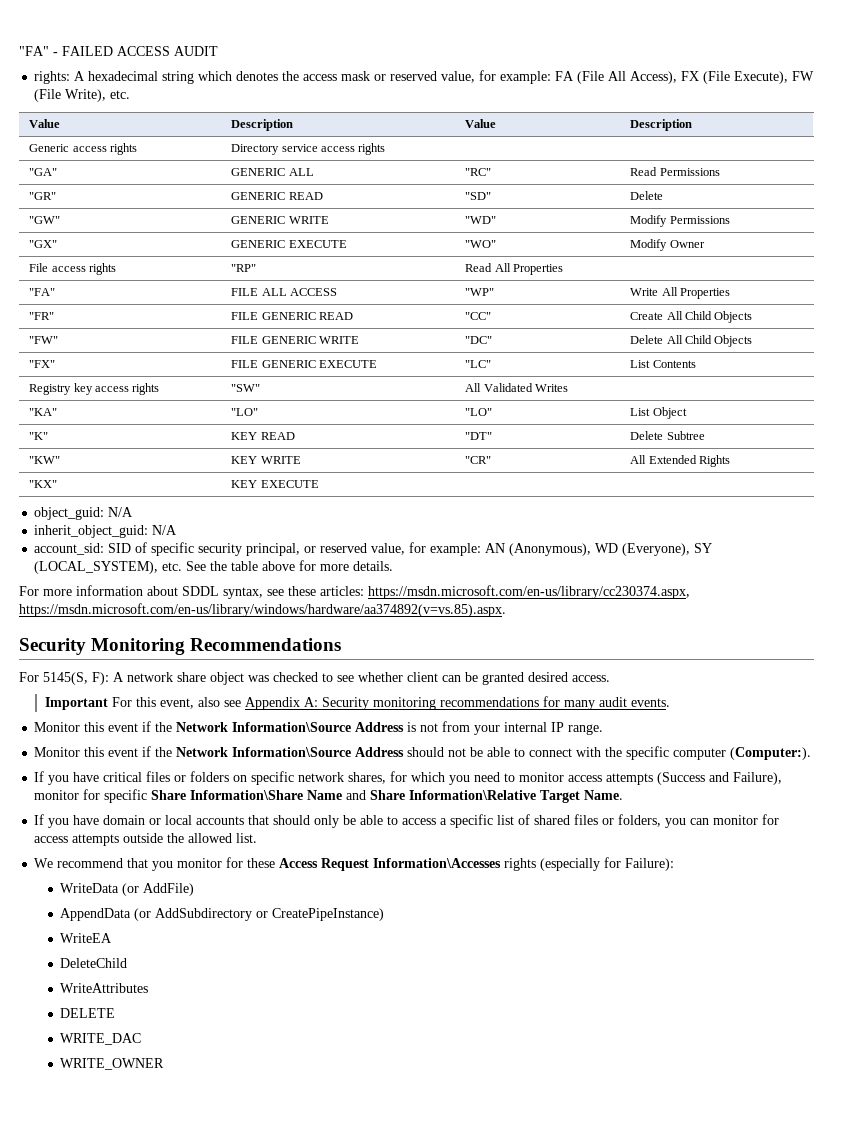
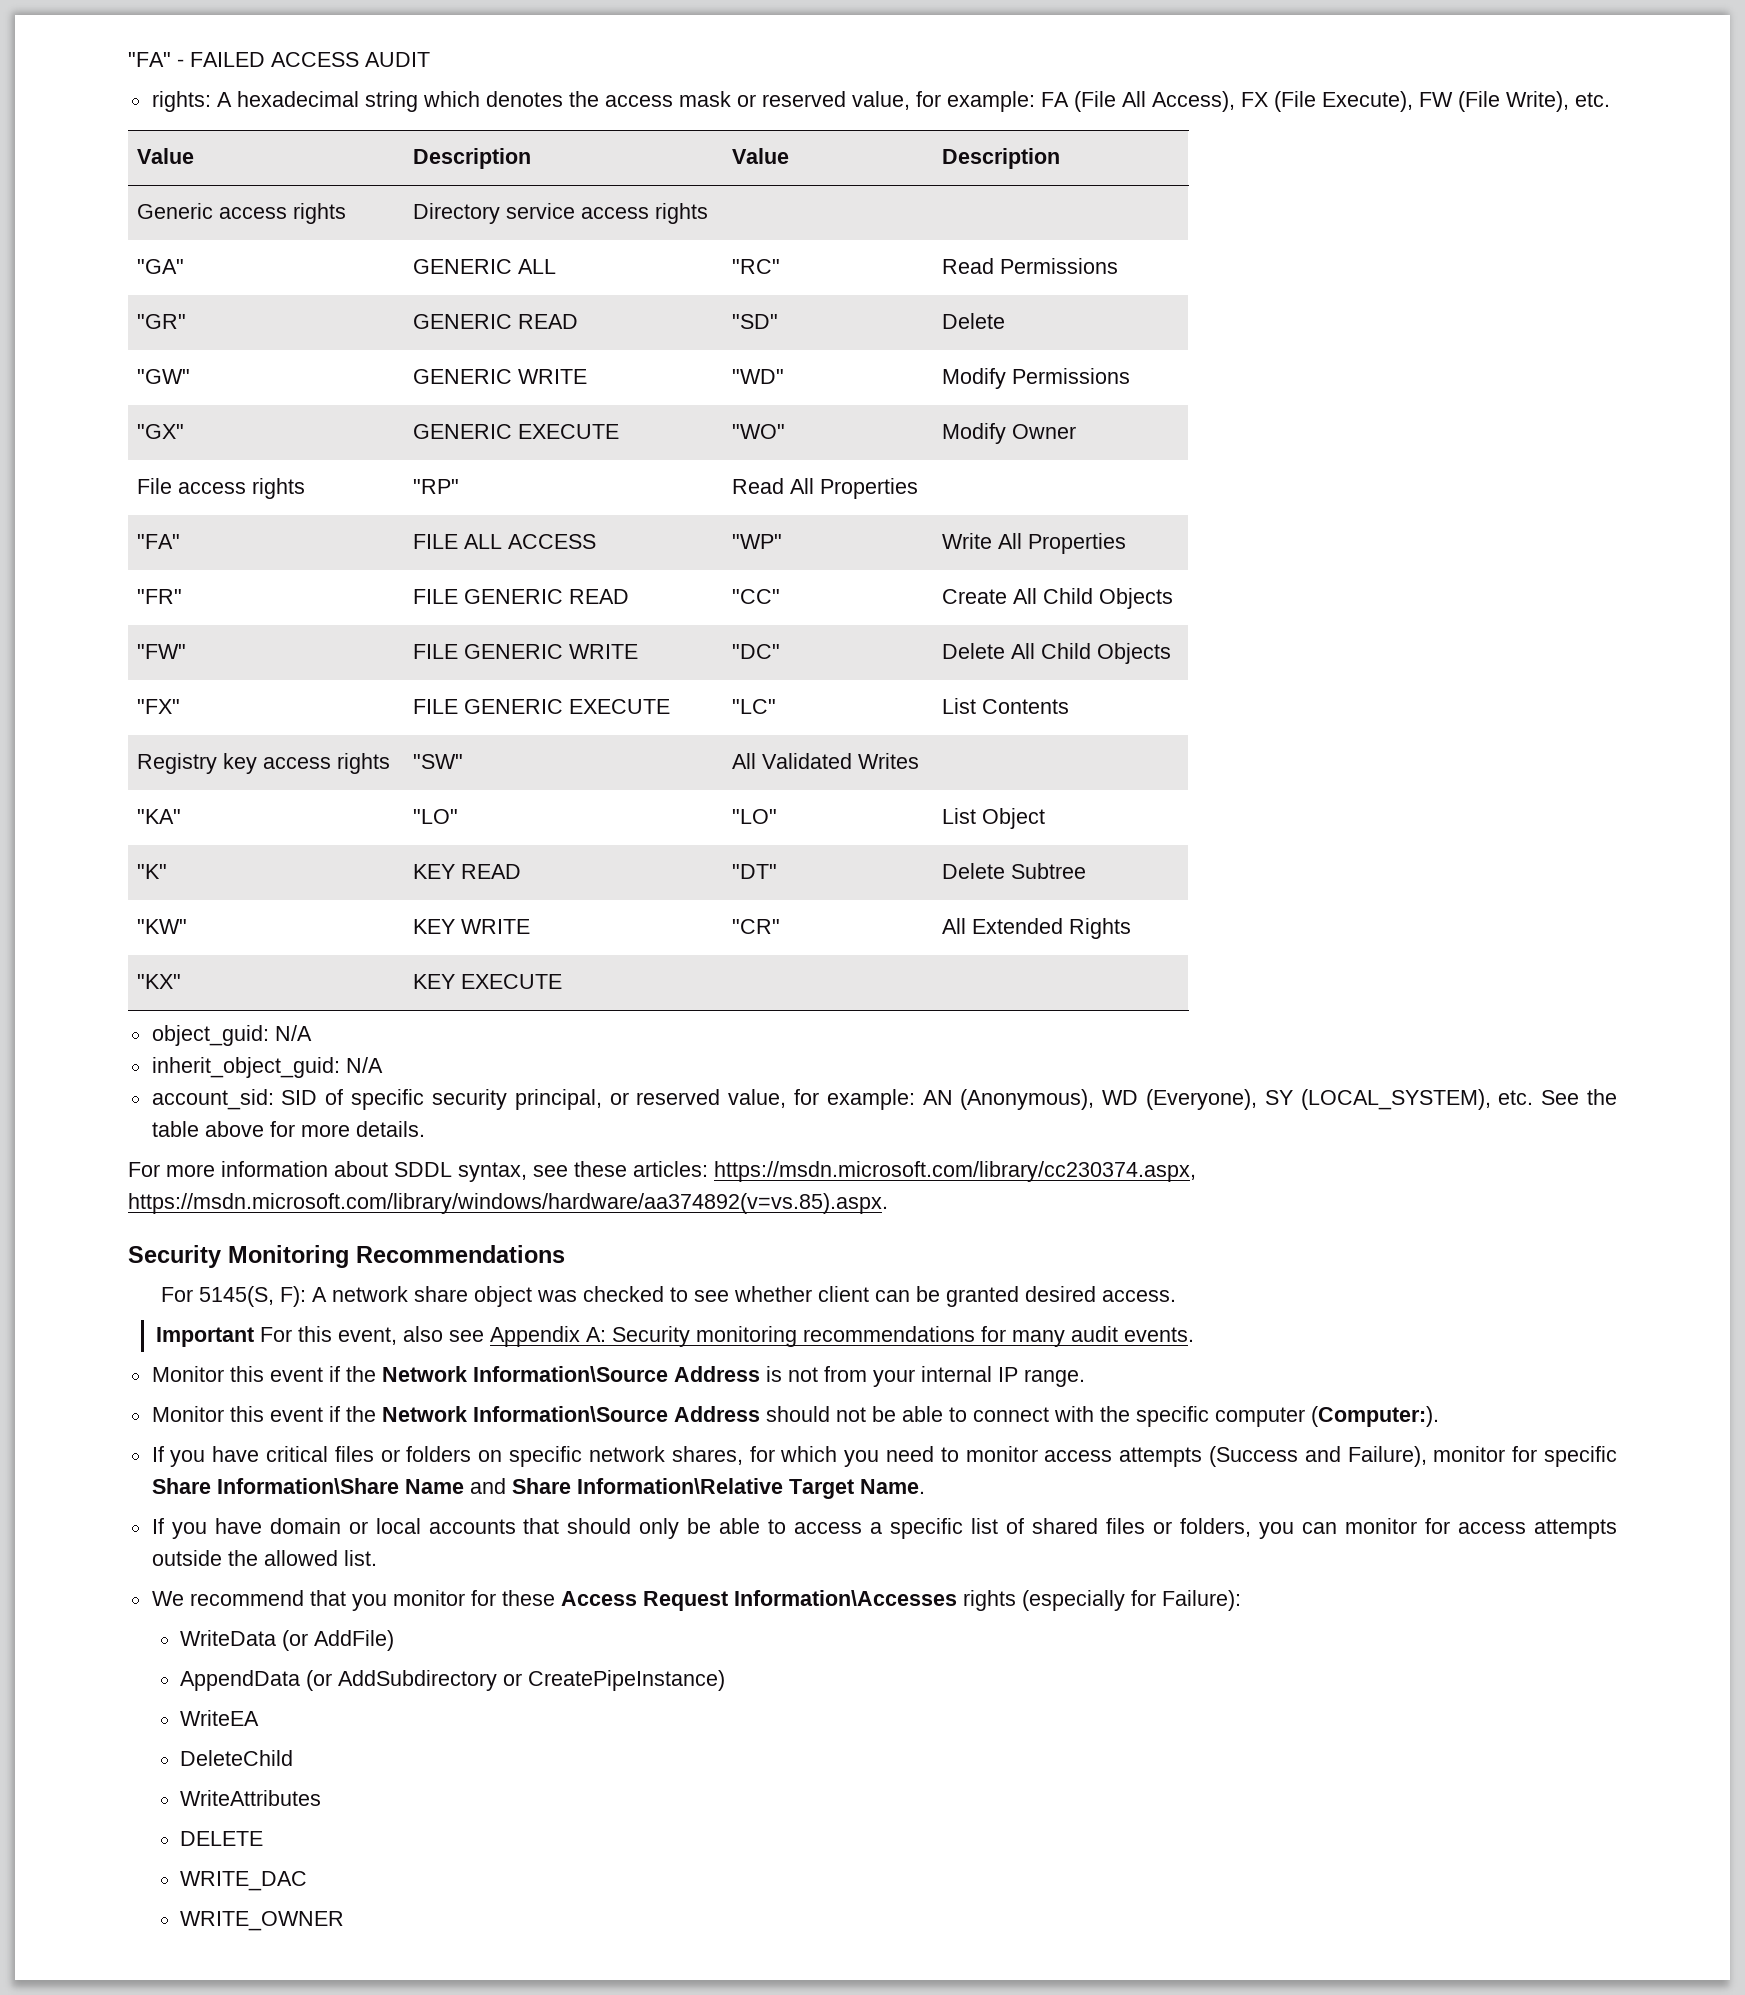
- For more information about SDDL syntax, see these articles: https://msdn.microsoft.com/en-us/library/cc230374.aspx, https://msdn.microsoft.com/en-us/library/windows/hardware/aa374892(v=vs.85).aspx.
+ For more information about SDDL syntax, see these articles: https://msdn.microsoft.com/library/cc230374.aspx, https://msdn.microsoft.com/library/windows/hardware/aa374892(v=vs.85).aspx.

